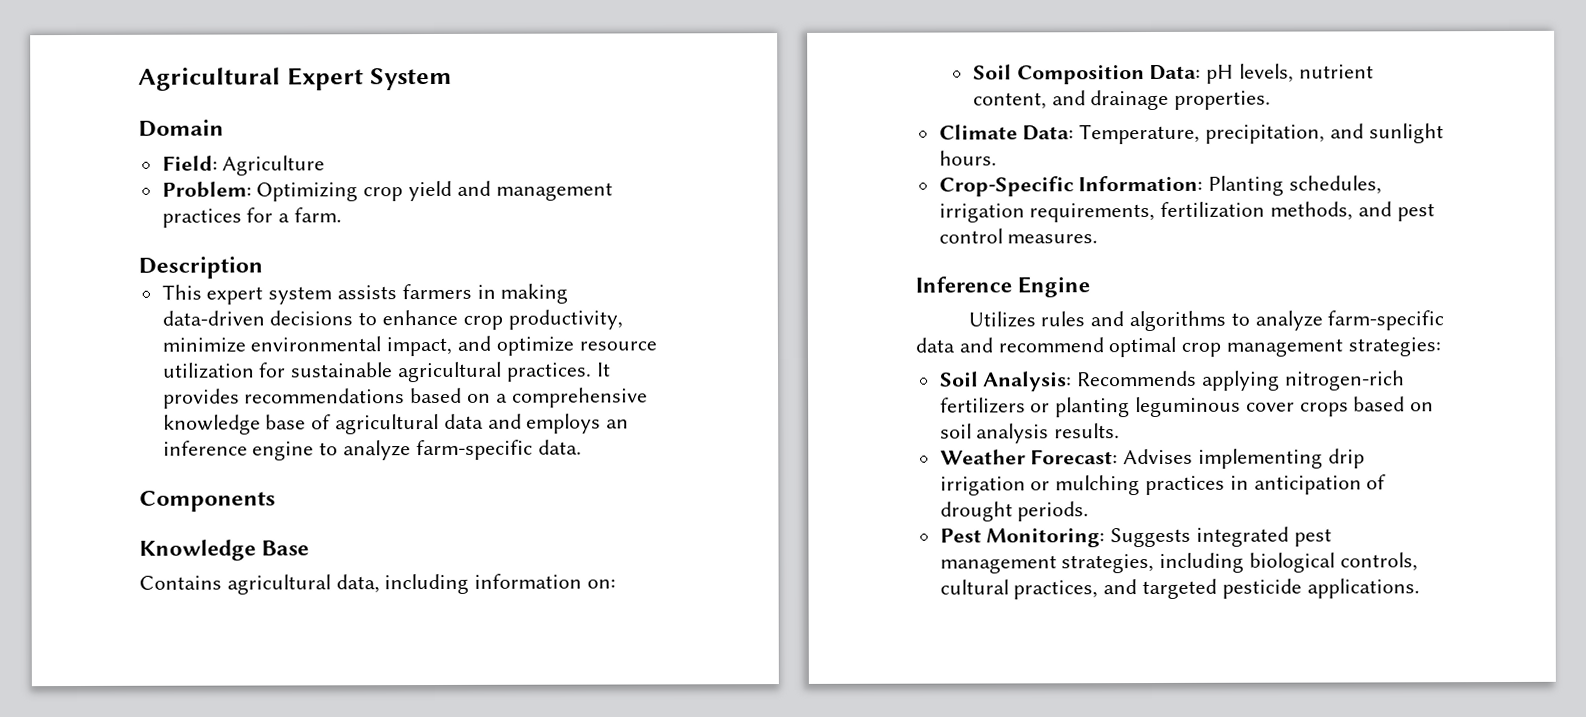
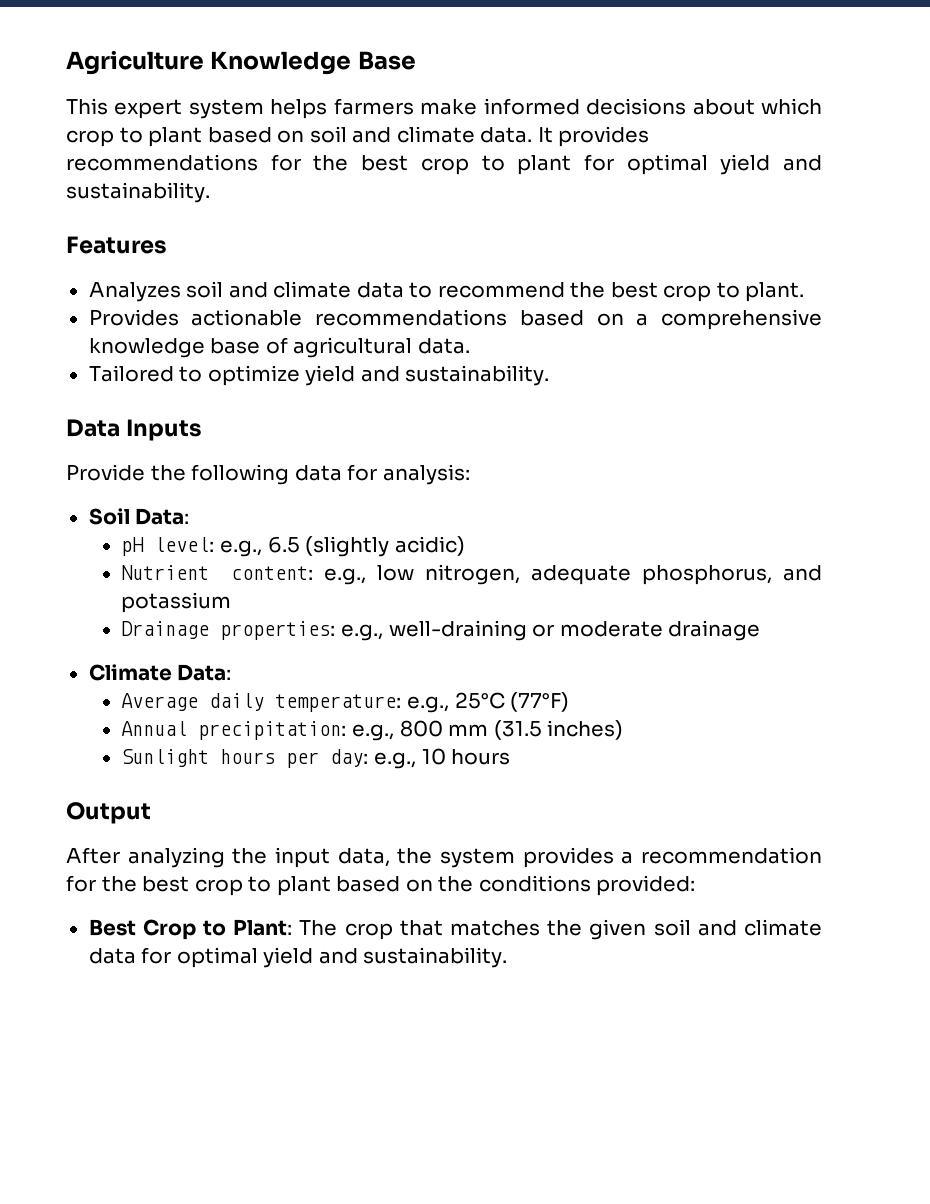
- Agricultural Expert System
- Domain
- Field: Agriculture
- Problem: Optimizing crop yield and management practices for a farm.
- Description
- This expert system assists farmers in making data-driven decisions to enhance crop productivity, minimize environmental impact, and optimize resource utilization for sustainable agricultural practices. It provides recommendations based on a comprehensive knowledge base of agricultural data and employs an inference engine to analyze farm-specific data.
- Components
- Knowledge Base
- Contains agricultural data, including information on:
- Soil Composition Data: pH levels, nutrient content, and drainage properties.
+ Agriculture Knowledge Base
+ This expert system helps farmers make informed decisions about which crop to plant based on soil and climate data. It provides recommendations for the best crop to plant for optimal yield and sustainability.
+ Features
+ Analyzes soil and climate data to recommend the best crop to plant.
+ Provides actionable recommendations based on a comprehensive knowledge base of agricultural data.
+ Tailored to optimize yield and sustainability.
+ Data Inputs
+ Provide the following data for analysis:
+ Soil Data:
+ pH level: e.g., 6.5 (slightly acidic)
+ Nutrient content: e.g., low nitrogen, adequate phosphorus, and potassium
+ Drainage properties: e.g., well-draining or moderate drainage
- Climate Data: Temperature, precipitation, and sunlight hours.
- Crop-Specific Information: Planting schedules, irrigation requirements, fertilization methods, and pest control measures.
- Inference Engine
- Utilizes rules and algorithms to analyze farm-specific data and recommend optimal crop management strategies:
- Soil Analysis: Recommends applying nitrogen-rich fertilizers or planting leguminous cover crops based on soil analysis results.
- Weather Forecast: Advises implementing drip irrigation or mulching practices in anticipation of drought periods.
- Pest Monitoring: Suggests integrated pest management strategies, including biological controls, cultural practices, and targeted pesticide applications.
+ Climate Data:
+ Average daily temperature: e.g., 25°C (77°F)
+ Annual precipitation: e.g., 800 mm (31.5 inches)
+ Sunlight hours per day: e.g., 10 hours
+ Output
+ After analyzing the input data, the system provides a recommendation for the best crop to plant based on the conditions provided:
+ Best Crop to Plant: The crop that matches the given soil and climate data for optimal yield and sustainability.

